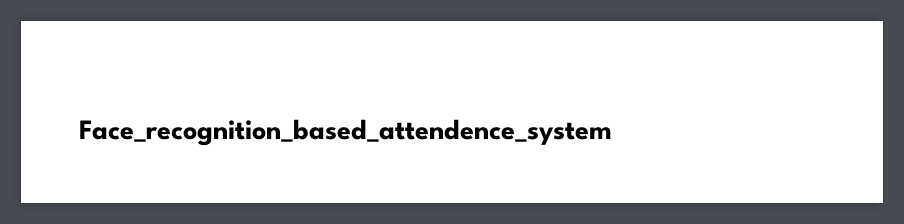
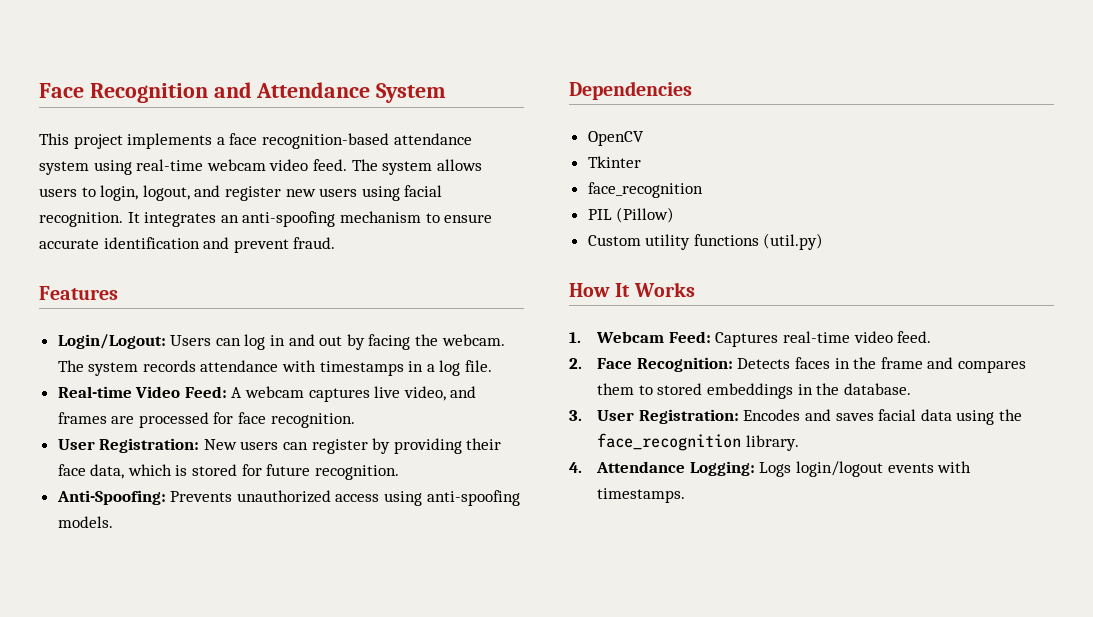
- Face_recognition_based_attendence_system
+ Face Recognition and Attendance System
+ This project implements a face recognition-based attendance system using real-time webcam video feed. The system allows users to login, logout, and register new users using facial recognition. It integrates an anti-spoofing mechanism to ensure accurate identification and prevent fraud.
+ Features
+ Login/Logout: Users can log in and out by facing the webcam. The system records attendance with timestamps in a log file.
+ Real-time Video Feed: A webcam captures live video, and frames are processed for face recognition.
+ User Registration: New users can register by providing their face data, which is stored for future recognition.
+ Anti-Spoofing: Prevents unauthorized access using anti-spoofing models.
+ Dependencies
+ OpenCV
+ Tkinter
+ face_recognition
+ PIL (Pillow)
+ Custom utility functions (util.py)
+ How It Works
+ 1. Webcam Feed: Captures real-time video feed.
+ 2. Face Recognition: Detects faces in the frame and compares them to stored embeddings in the database.
+ 3. User Registration: Encodes and saves facial data using the face_recognition library.
+ 4. Attendance Logging: Logs login/logout events with timestamps.

